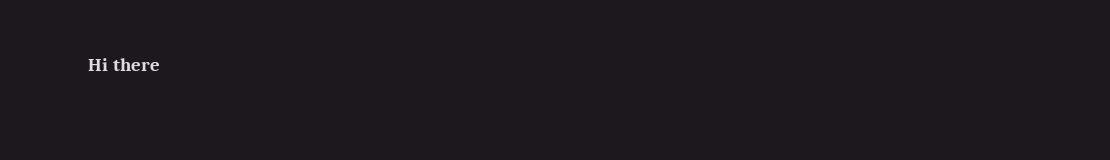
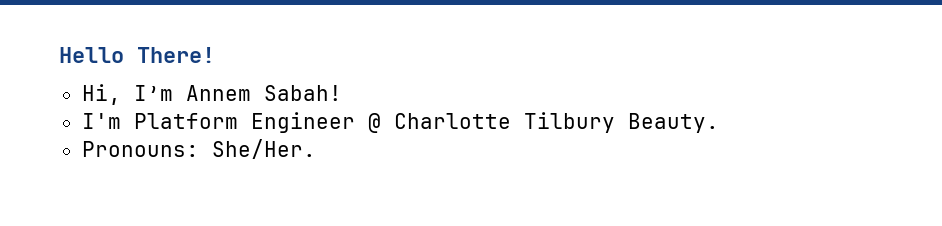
- Hi there
+ Hello There!
+ Hi, I’m Annem Sabah!
+ I'm Platform Engineer @ Charlotte Tilbury Beauty.
+ Pronouns: She/Her.

